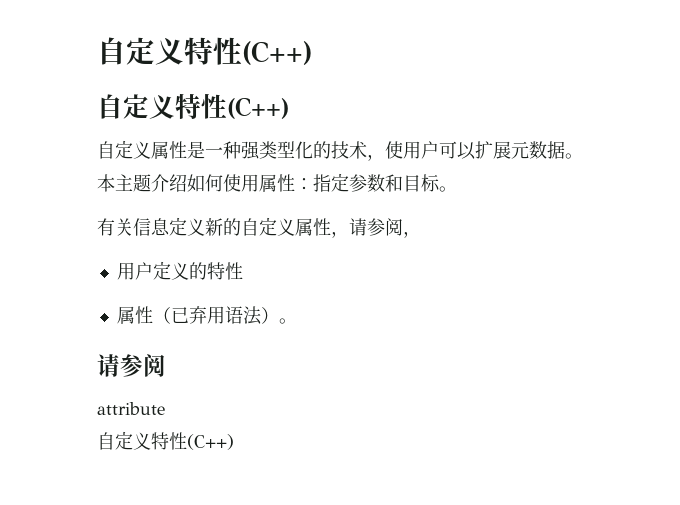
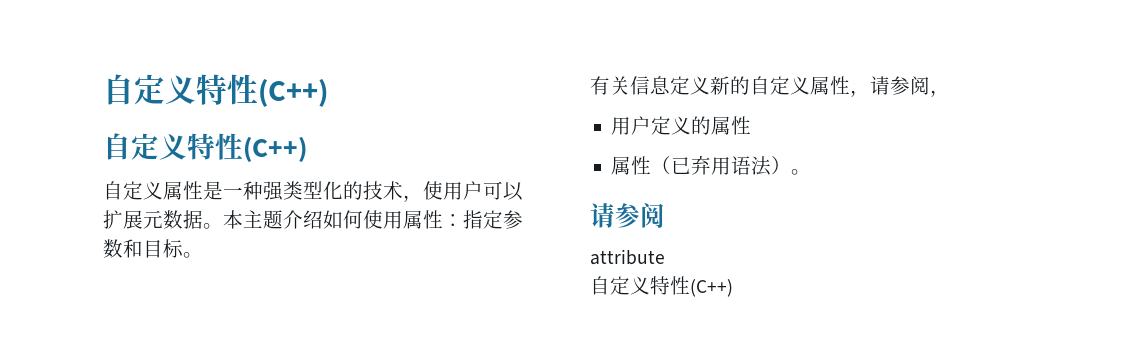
- 用户定义的特性
+ 用户定义的属性

